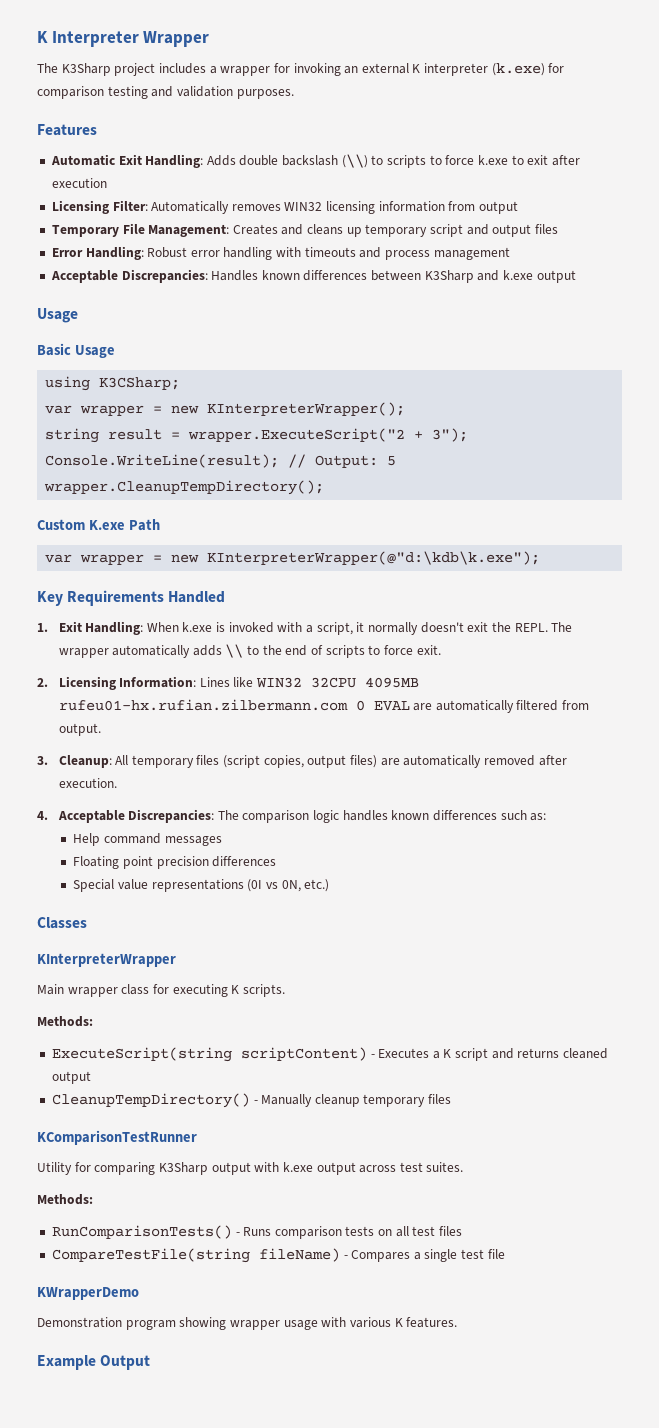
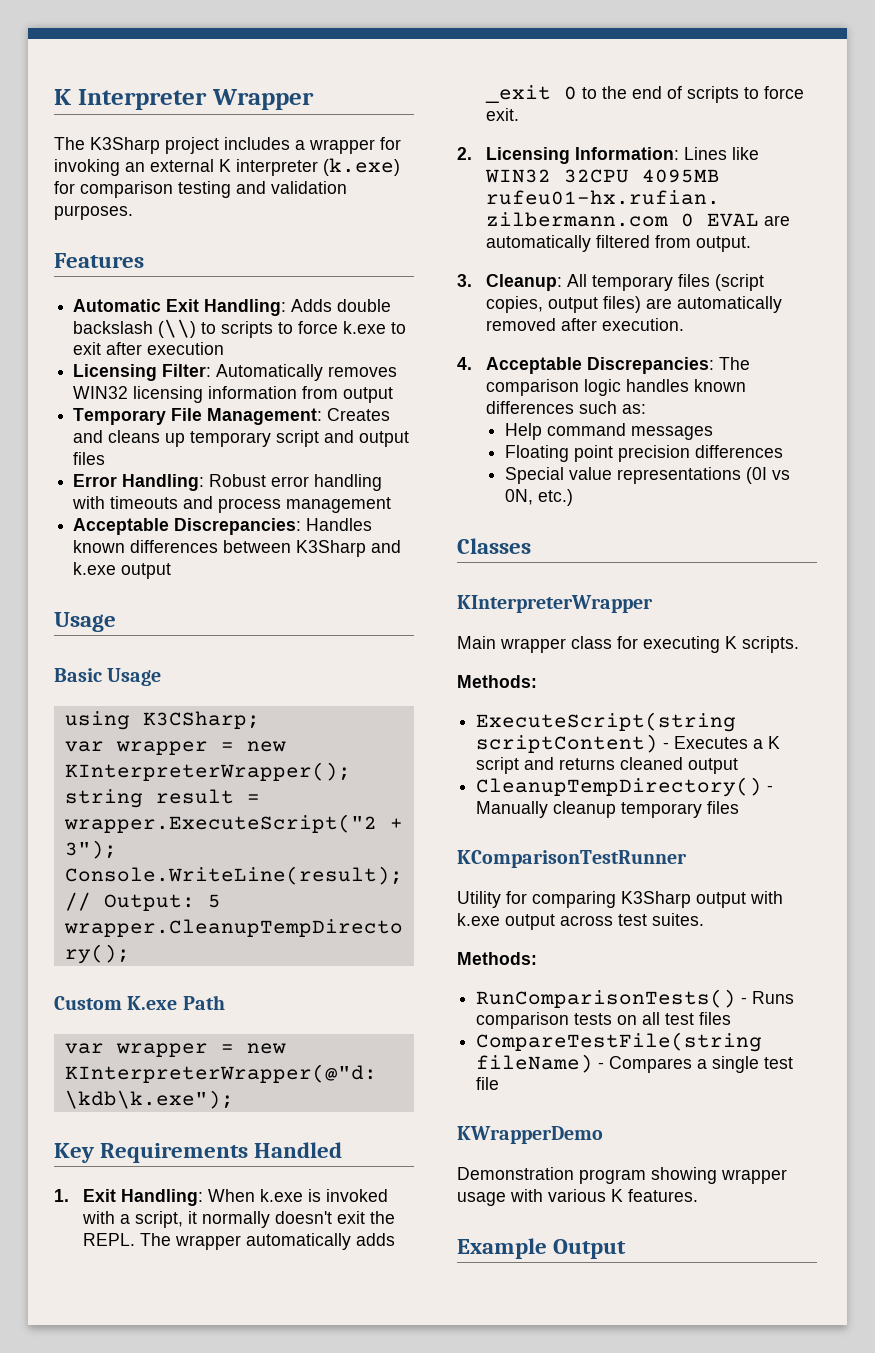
- The wrapper automatically adds \\ to the end of scripts to force exit.
+ The wrapper automatically adds _exit 0 to the end of scripts to force exit.

